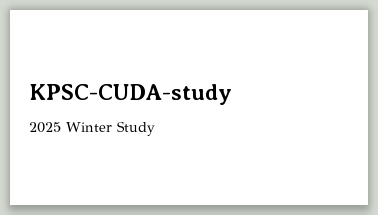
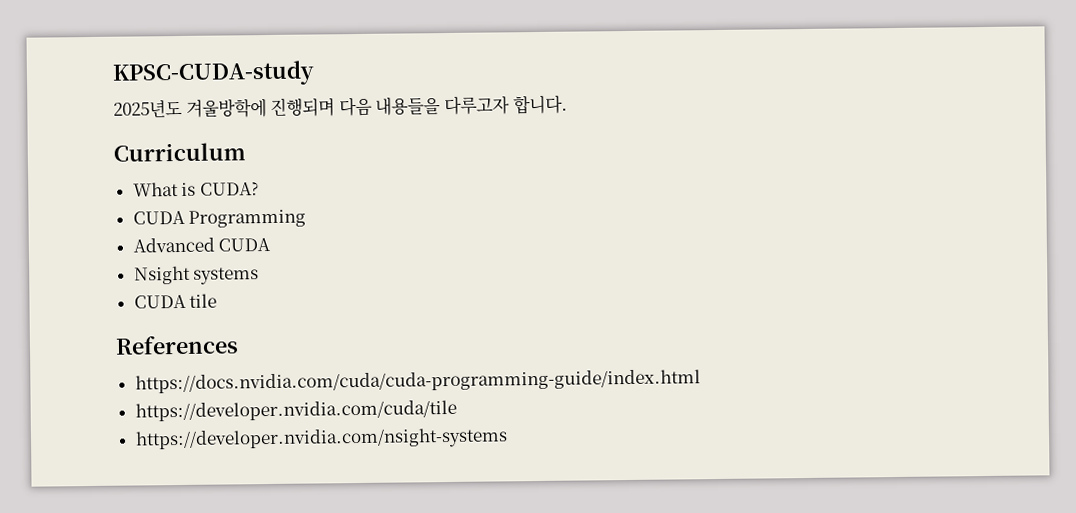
- 2025 Winter Study
+ 2025년도 겨울방학에 진행되며 다음 내용들을 다루고자 합니다.
+ Curriculum
+ What is CUDA?
+ CUDA Programming
+ Advanced CUDA
+ Nsight systems
+ CUDA tile
+ References
+ https://docs.nvidia.com/cuda/cuda-programming-guide/index.html
+ https://developer.nvidia.com/cuda/tile
+ https://developer.nvidia.com/nsight-systems

